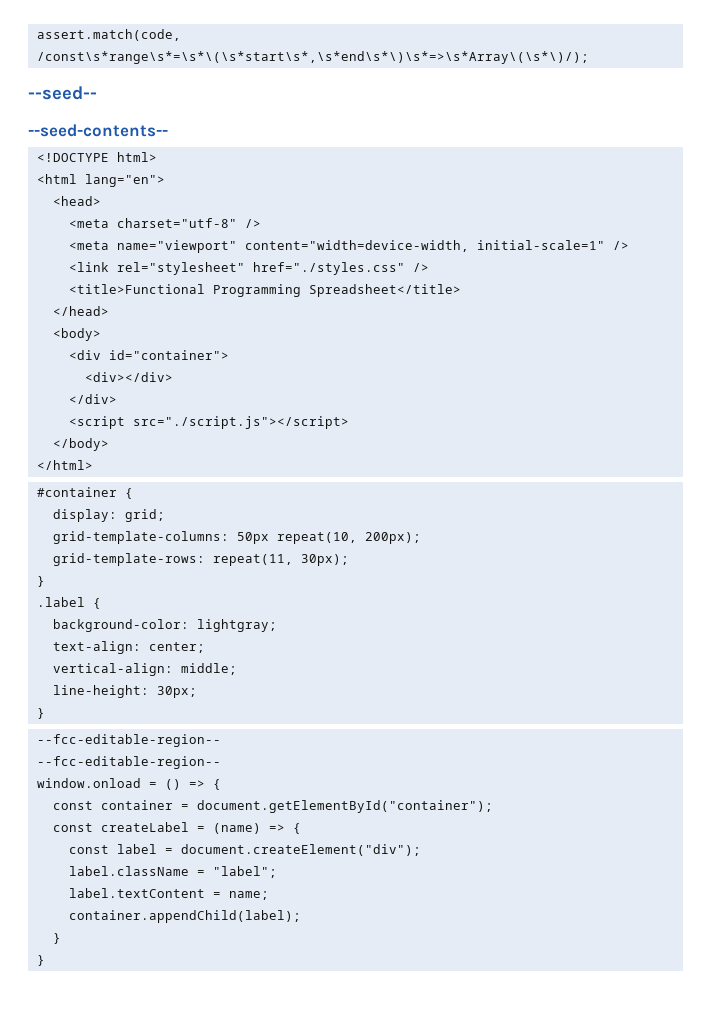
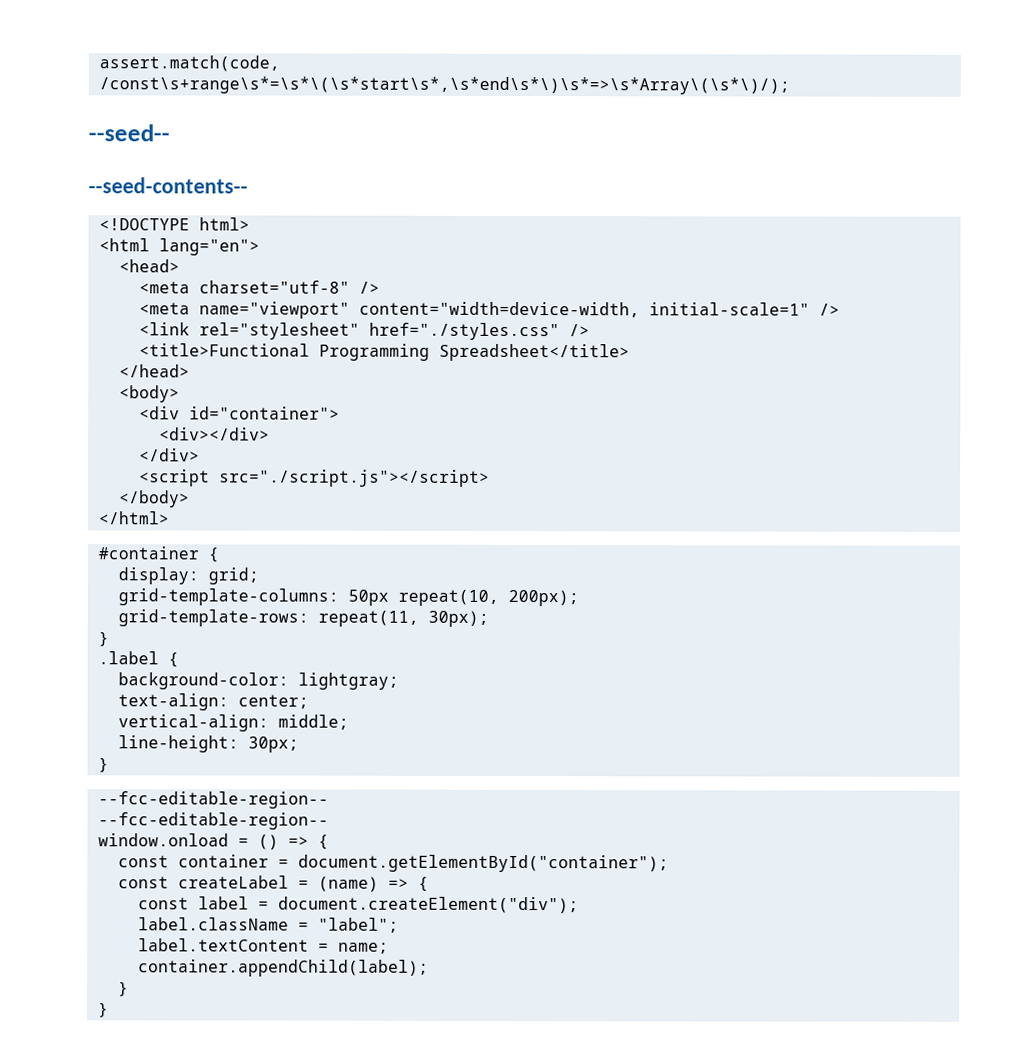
- assert.match(code, /const\s*range\s*=\s*\(\s*start\s*,\s*end\s*\)\s*=>\s*Array\(\s*\)/);
+ assert.match(code, /const\s+range\s*=\s*\(\s*start\s*,\s*end\s*\)\s*=>\s*Array\(\s*\)/);

